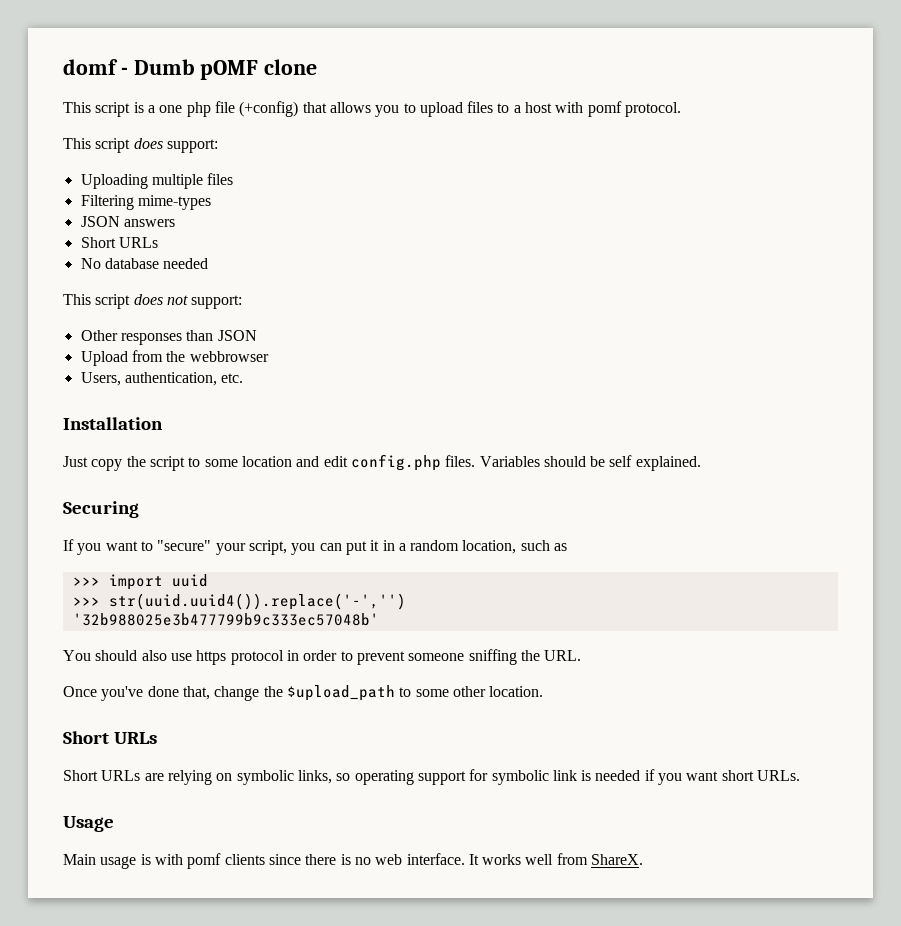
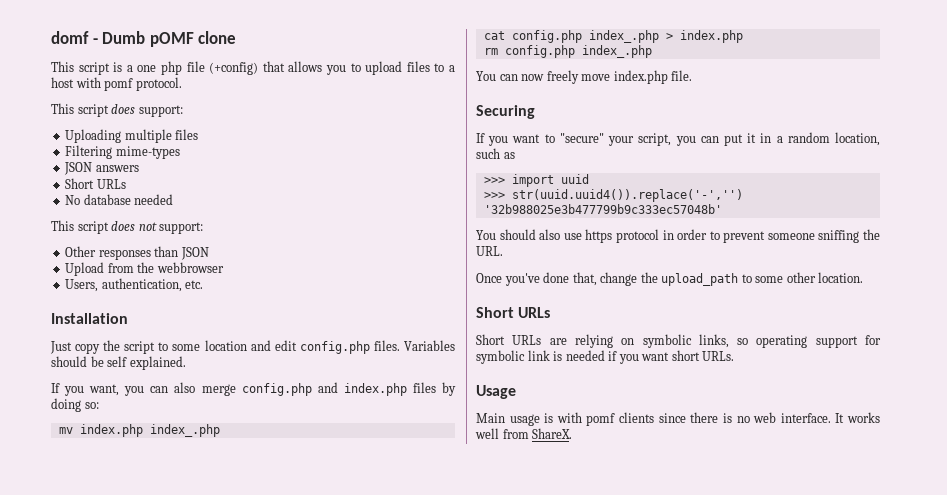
+ If you want, you can also merge config.php and index.php files by doing so:
+ mv index.php index_.php
+ cat config.php index_.php > index.php
+ rm config.php index_.php
+ You can now freely move index.php file.
- Once you've done that, change the $upload_path to some other location.
+ Once you've done that, change the upload_path to some other location.

